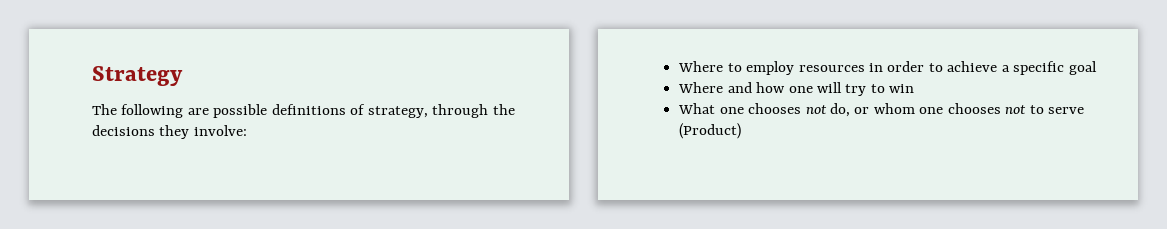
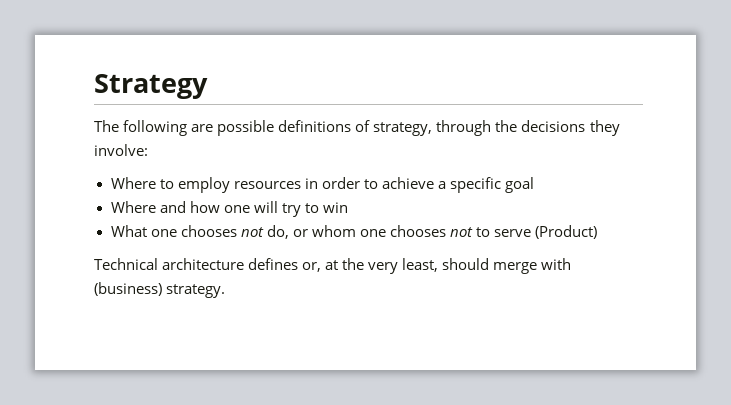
+ Technical architecture defines or, at the very least, should merge with (business) strategy.

